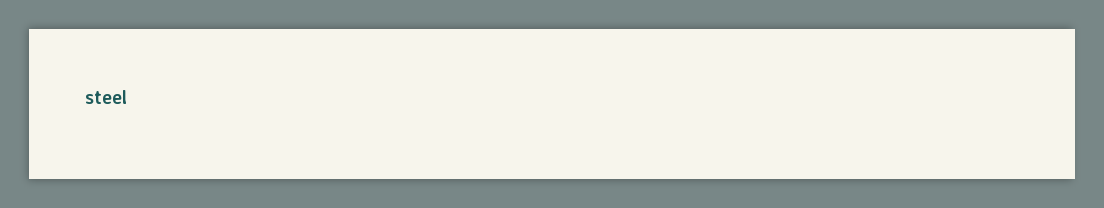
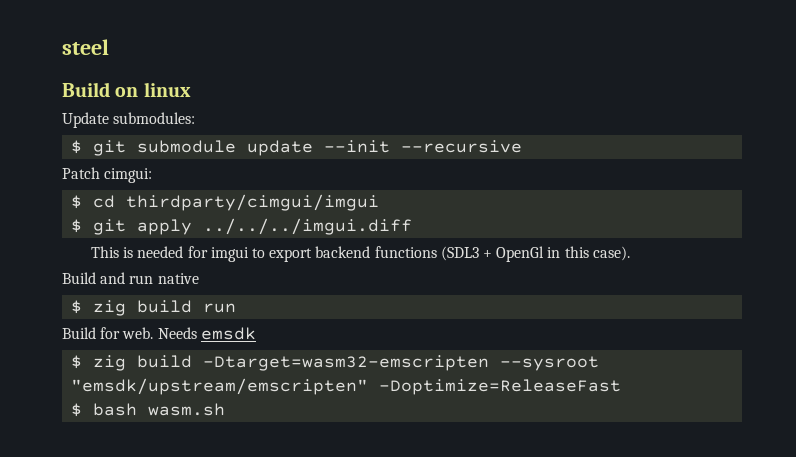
+ Build on linux
+ Update submodules:
+ $ git submodule update --init --recursive
+ Patch cimgui:
+ $ cd thirdparty/cimgui/imgui
+ $ git apply ../../../imgui.diff
+ This is needed for imgui to export backend functions (SDL3 + OpenGl in this case).
+ Build and run native
+ $ zig build run
+ Build for web. Needs emsdk
+ $ zig build -Dtarget=wasm32-emscripten --sysroot "emsdk/upstream/emscripten" -Doptimize=ReleaseFast
+ $ bash wasm.sh

